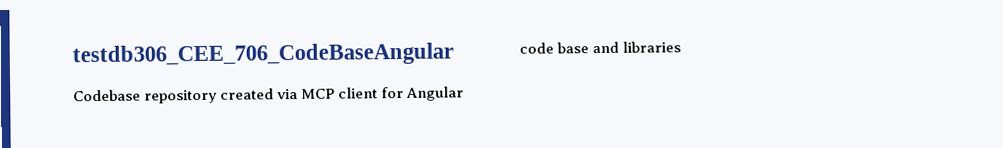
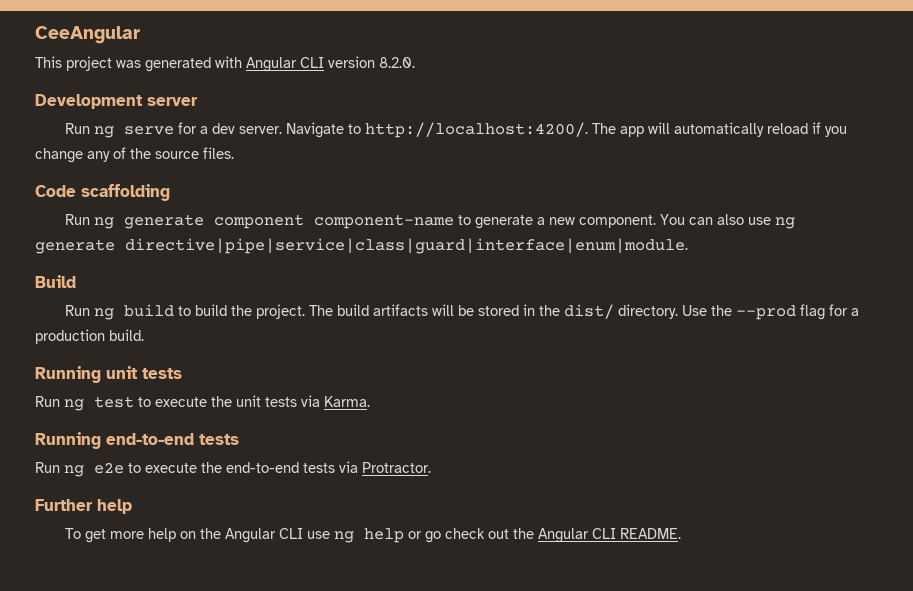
- testdb306_CEE_706_CodeBaseAngular
- Codebase repository created via MCP client for Angular code base and libraries
+ CeeAngular
+ This project was generated with Angular CLI version 8.2.0.
+ Development server
+ Run ng serve for a dev server. Navigate to http://localhost:4200/. The app will automatically reload if you change any of the source files.
+ Code scaffolding
+ Run ng generate component component-name to generate a new component. You can also use ng generate directive|pipe|service|class|guard|interface|enum|module.
+ Build
+ Run ng build to build the project. The build artifacts will be stored in the dist/ directory. Use the --prod flag for a production build.
+ Running unit tests
+ Run ng test to execute the unit tests via Karma.
+ Running end-to-end tests
+ Run ng e2e to execute the end-to-end tests via Protractor.
+ Further help
+ To get more help on the Angular CLI use ng help or go check out the Angular CLI README.

